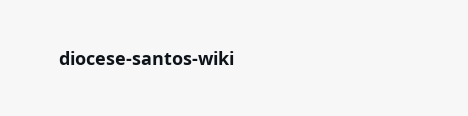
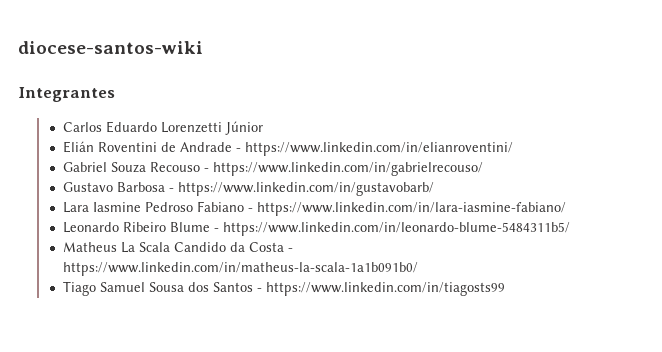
+ Integrantes
+ Carlos Eduardo Lorenzetti Júnior
+ Elián Roventini de Andrade - https://www.linkedin.com/in/elianroventini/
+ Gabriel Souza Recouso - https://www.linkedin.com/in/gabrielrecouso/
+ Gustavo Barbosa - https://www.linkedin.com/in/gustavobarb/
+ Lara Iasmine Pedroso Fabiano - https://www.linkedin.com/in/lara-iasmine-fabiano/
+ Leonardo Ribeiro Blume - https://www.linkedin.com/in/leonardo-blume-5484311b5/
+ Matheus La Scala Candido da Costa - https://www.linkedin.com/in/matheus-la-scala-1a1b091b0/
+ Tiago Samuel Sousa dos Santos - https://www.linkedin.com/in/tiagosts99

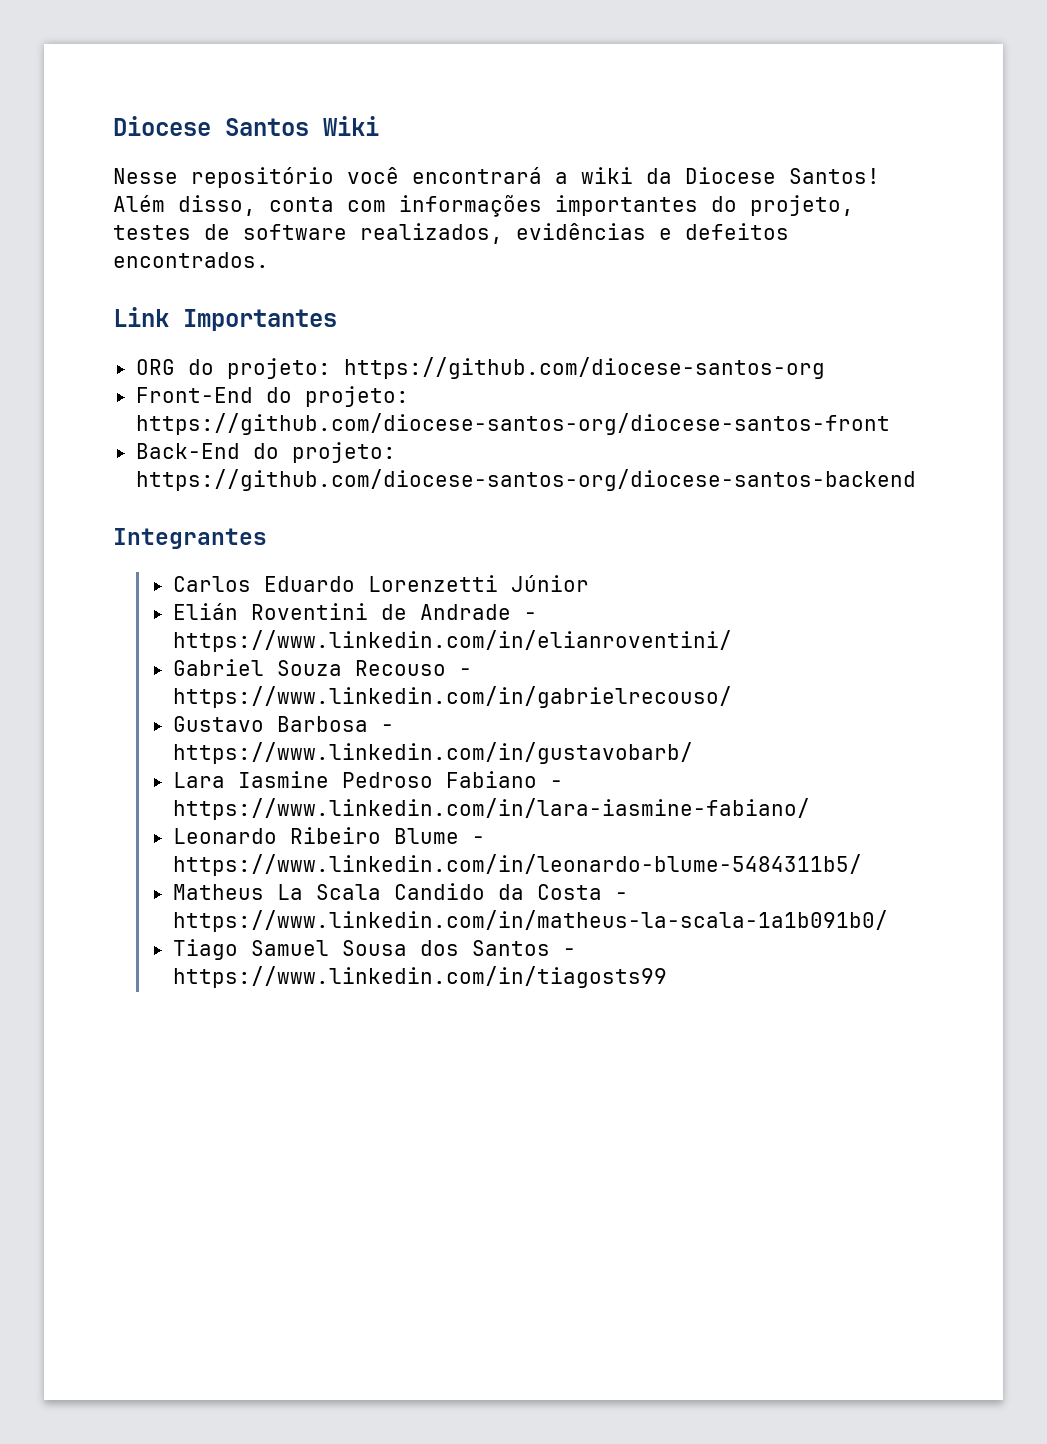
- diocese-santos-wiki
+ Diocese Santos Wiki
+ Nesse repositório você encontrará a wiki da Diocese Santos! Além disso, conta com informações importantes do projeto, testes de software realizados, evidências e defeitos encontrados.
+ Link Importantes
+ ORG do projeto: https://github.com/diocese-santos-org
+ Front-End do projeto: https://github.com/diocese-santos-org/diocese-santos-front
+ Back-End do projeto: https://github.com/diocese-santos-org/diocese-santos-backend

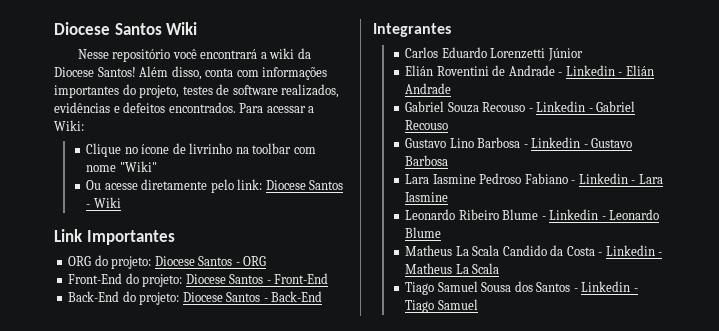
+ Para acessar a Wiki:
+ Clique no ícone de livrinho na toolbar com nome "Wiki"
+ Ou acesse diretamente pelo link: Diocese Santos - Wiki
- ORG do projeto: https://github.com/diocese-santos-org
+ ORG do projeto: Diocese Santos - ORG
- Front-End do projeto: https://github.com/diocese-santos-org/diocese-santos-front
+ Front-End do projeto: Diocese Santos - Front-End
- Back-End do projeto: https://github.com/diocese-santos-org/diocese-santos-backend
+ Back-End do projeto: Diocese Santos - Back-End
- Elián Roventini de Andrade - https://www.linkedin.com/in/elianroventini/
+ Elián Roventini de Andrade - Linkedin - Elián Andrade
- Gabriel Souza Recouso - https://www.linkedin.com/in/gabrielrecouso/
- Gustavo Barbosa - https://www.linkedin.com/in/gustavobarb/
+ Gabriel Souza Recouso - Linkedin - Gabriel Recouso
+ Gustavo Lino Barbosa - Linkedin - Gustavo Barbosa
- Lara Iasmine Pedroso Fabiano - https://www.linkedin.com/in/lara-iasmine-fabiano/
+ Lara Iasmine Pedroso Fabiano - Linkedin - Lara Iasmine
- Leonardo Ribeiro Blume - https://www.linkedin.com/in/leonardo-blume-5484311b5/
+ Leonardo Ribeiro Blume - Linkedin - Leonardo Blume
- Matheus La Scala Candido da Costa - https://www.linkedin.com/in/matheus-la-scala-1a1b091b0/
+ Matheus La Scala Candido da Costa - Linkedin - Matheus La Scala
- Tiago Samuel Sousa dos Santos - https://www.linkedin.com/in/tiagosts99
+ Tiago Samuel Sousa dos Santos - Linkedin - Tiago Samuel

